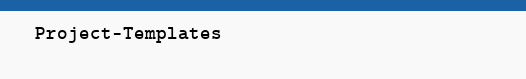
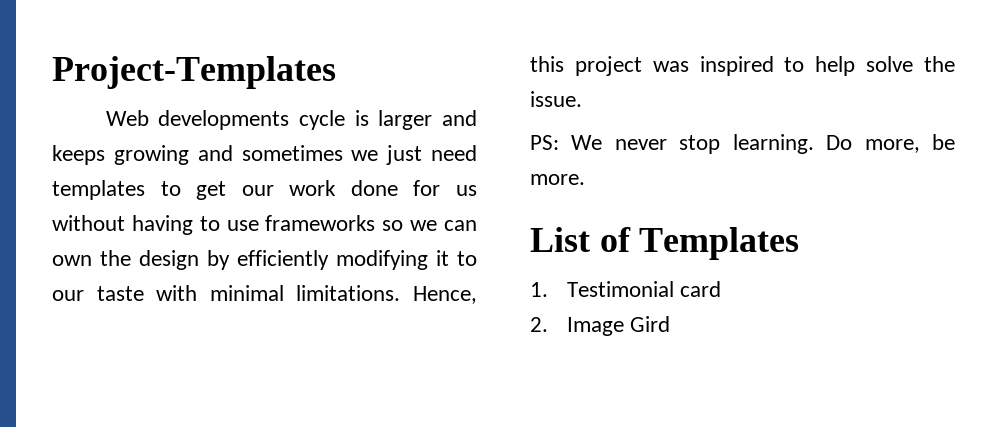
+ Web developments cycle is larger and keeps growing and sometimes we just need templates to get our work done for us without having to use frameworks so we can own the design by efficiently modifying it to our taste with minimal limitations. Hence, this project was inspired to help solve the issue.
+ PS: We never stop learning. Do more, be more.
+ List of Templates
+ 1. Testimonial card
+ 2. Image Gird

